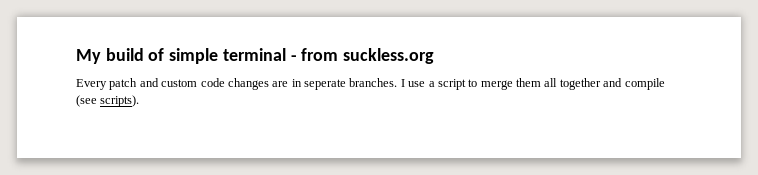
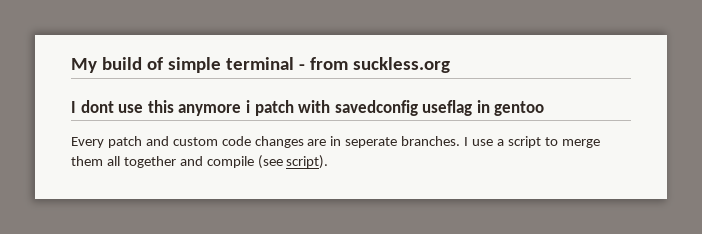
+ I dont use this anymore i patch with savedconfig useflag in gentoo
- I use a script to merge them all together and compile (see scripts).
+ I use a script to merge them all together and compile (see script).

